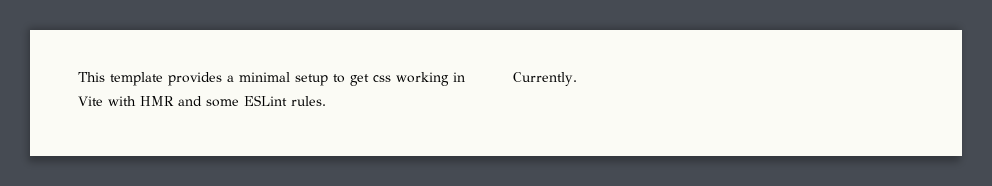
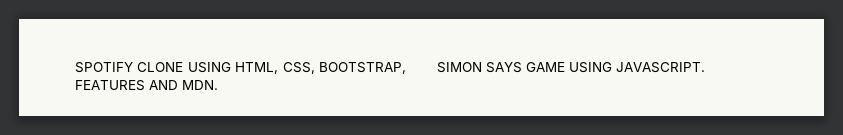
- This template provides a minimal setup to get css working in Vite with HMR and some ESLint rules.
- Currently.
+ SPOTIFY CLONE USING HTML, CSS, BOOTSTRAP, FEATURES AND MDN.
+ SIMON SAYS GAME USING JAVASCRIPT.

